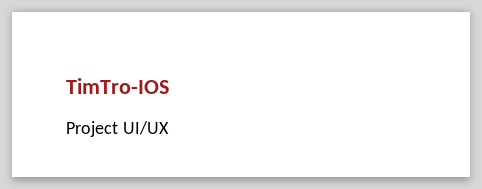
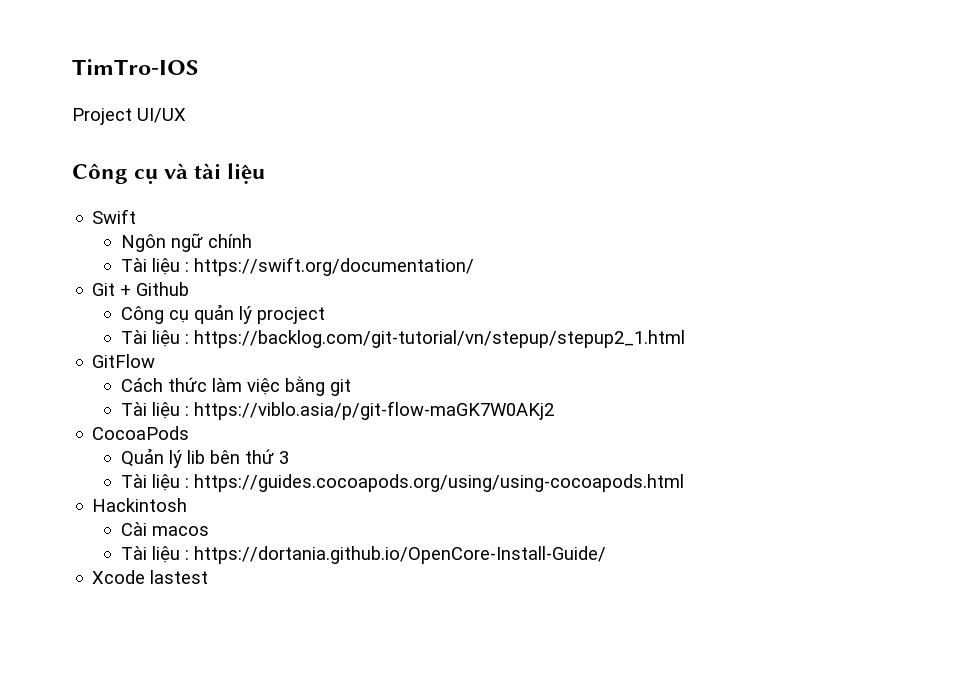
+ Công cụ và tài liệu
+ Swift
+ Ngôn ngữ chính
+ Tài liệu : https://swift.org/documentation/
+ Git + Github
+ Công cụ quản lý procject
+ Tài liệu : https://backlog.com/git-tutorial/vn/stepup/stepup2_1.html
+ GitFlow
+ Cách thức làm việc bằng git
+ Tài liệu : https://viblo.asia/p/git-flow-maGK7W0AKj2
+ CocoaPods
+ Quản lý lib bên thứ 3
+ Tài liệu : https://guides.cocoapods.org/using/using-cocoapods.html
+ Hackintosh
+ Cài macos
+ Tài liệu : https://dortania.github.io/OpenCore-Install-Guide/
+ Xcode lastest

